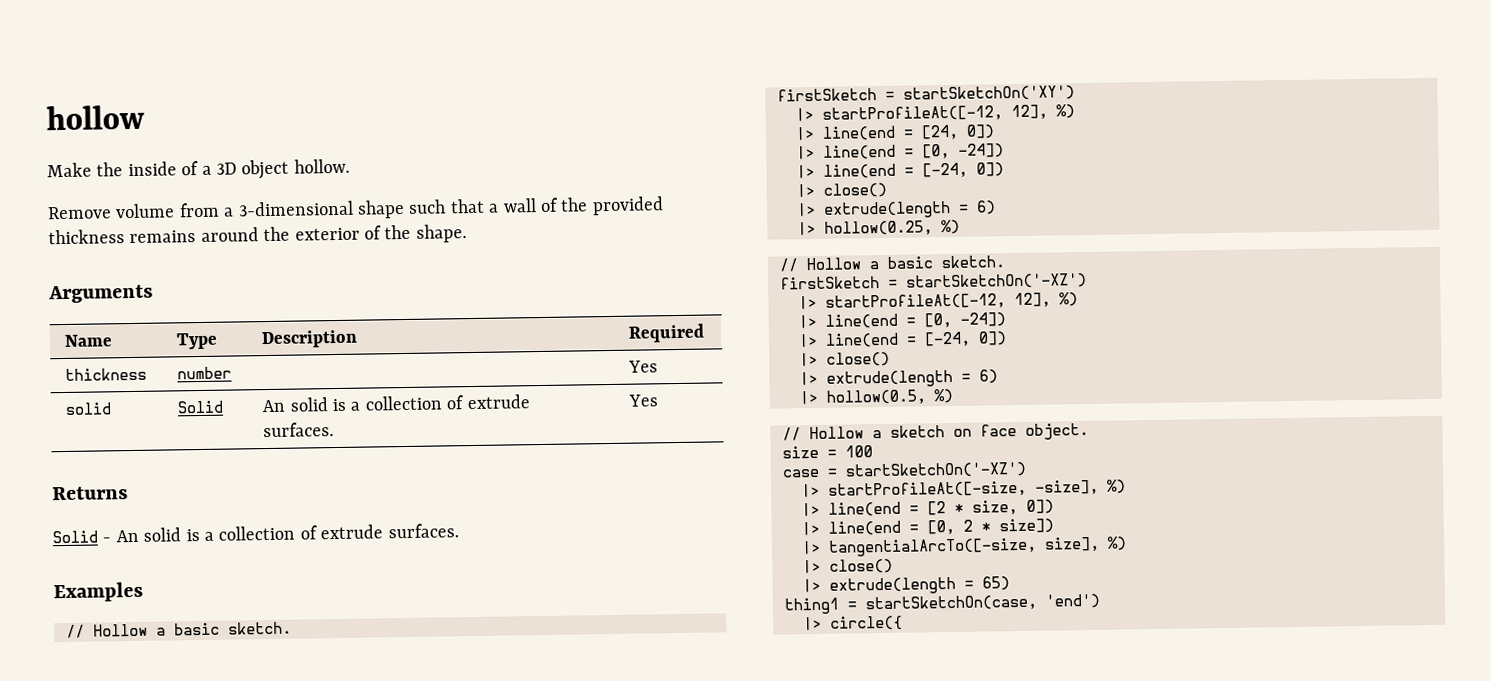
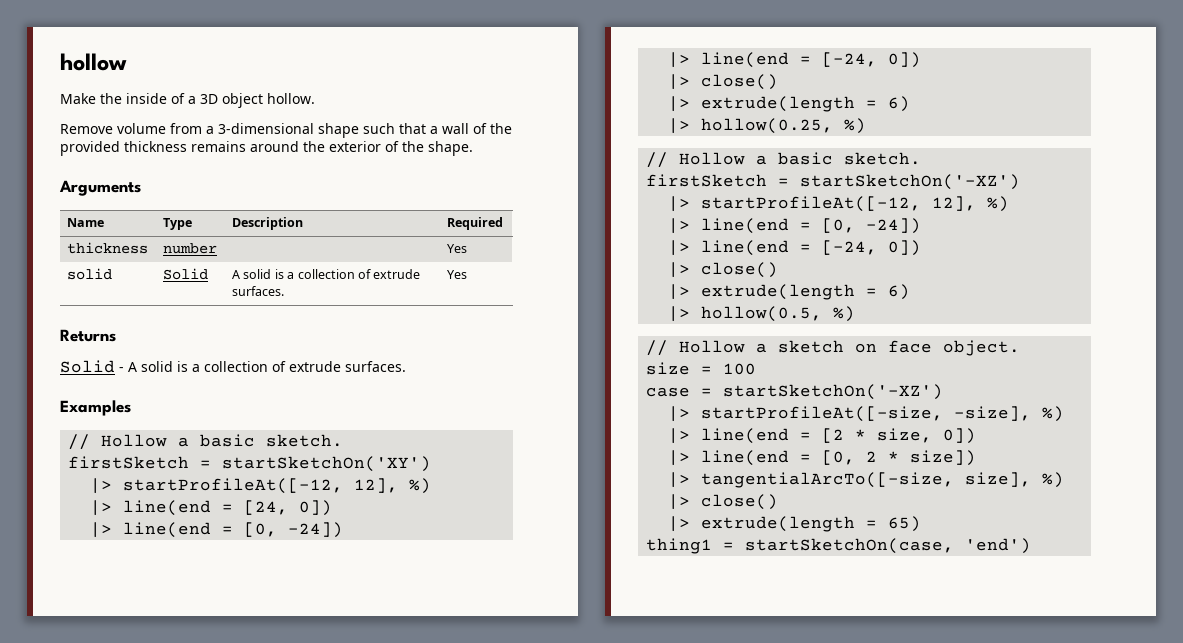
- solid | Solid | An solid is a collection of extrude surfaces. | Yes
+ solid | Solid | A solid is a collection of extrude surfaces. | Yes
- Solid - An solid is a collection of extrude surfaces.
+ Solid - A solid is a collection of extrude surfaces.
- |> circle({

